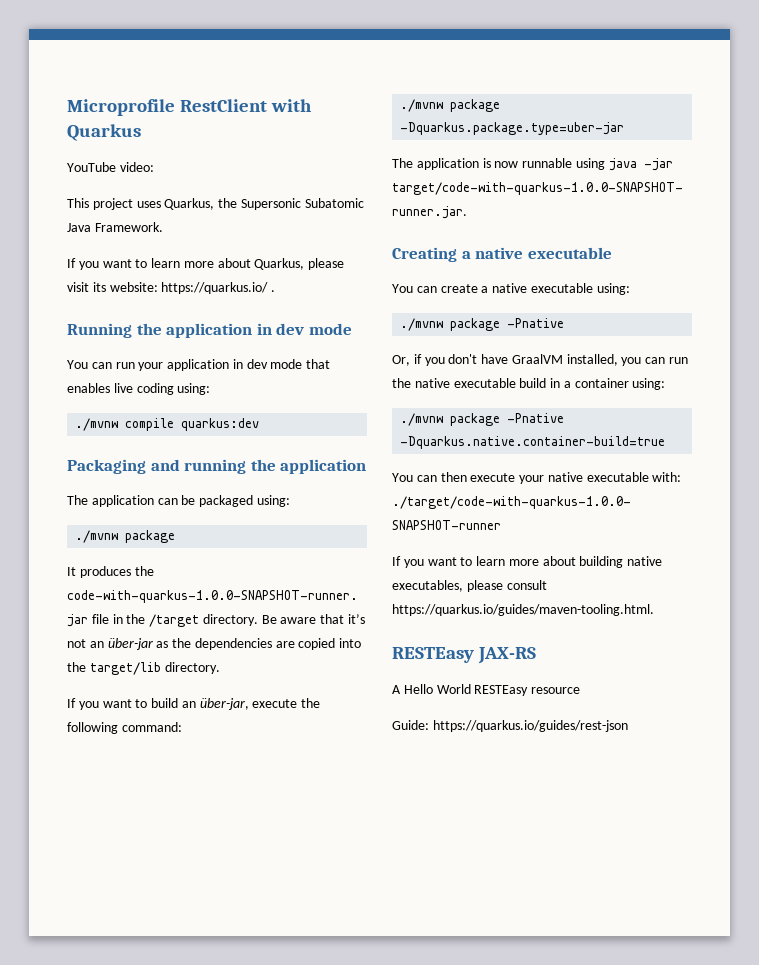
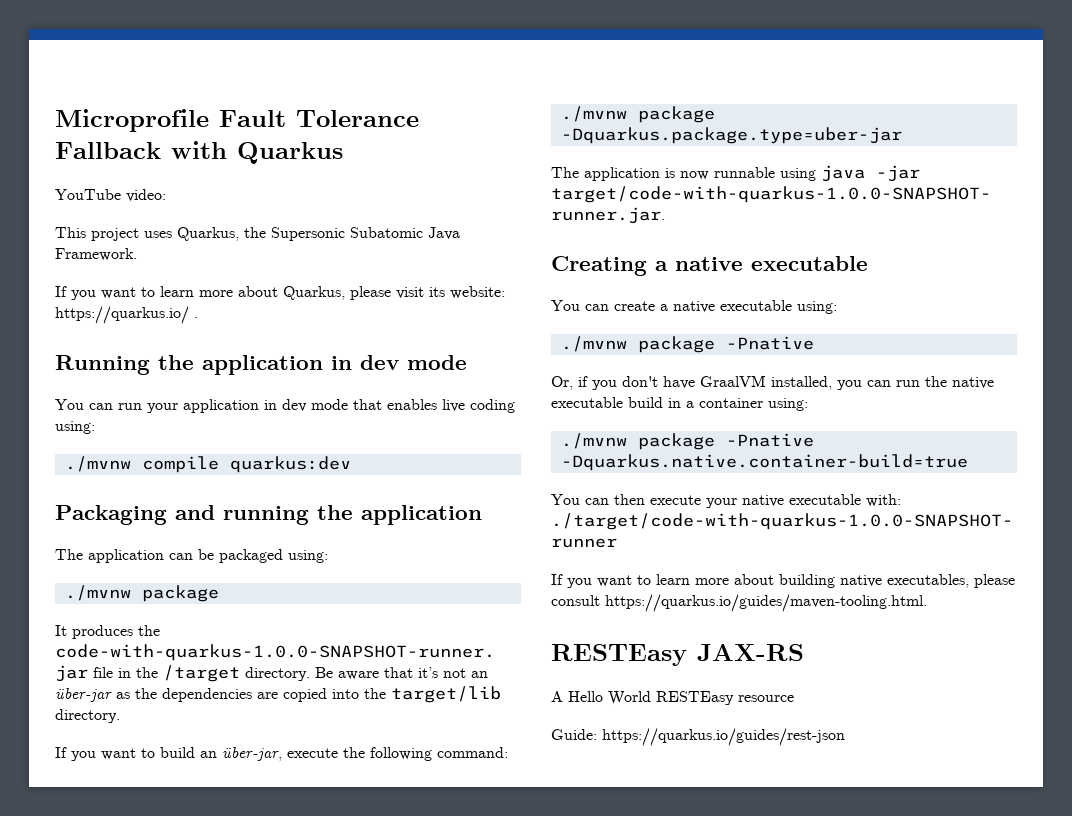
- Microprofile RestClient with Quarkus
+ Microprofile Fault Tolerance Fallback with Quarkus

